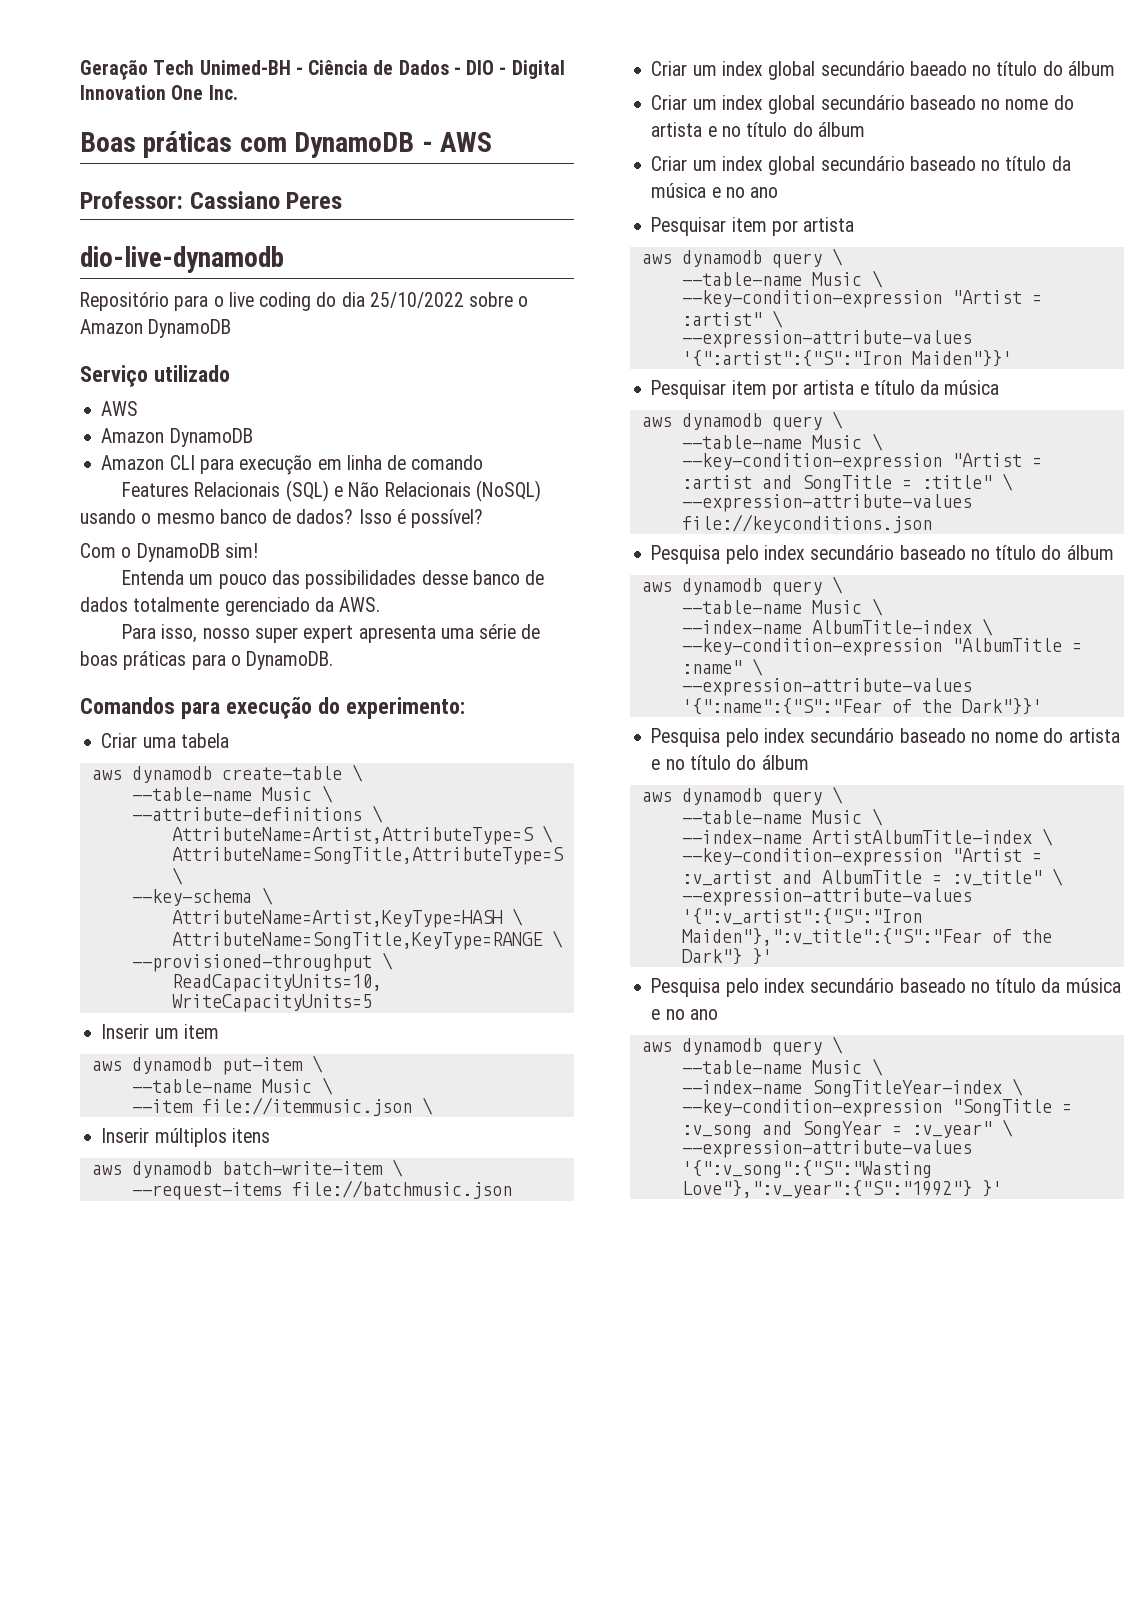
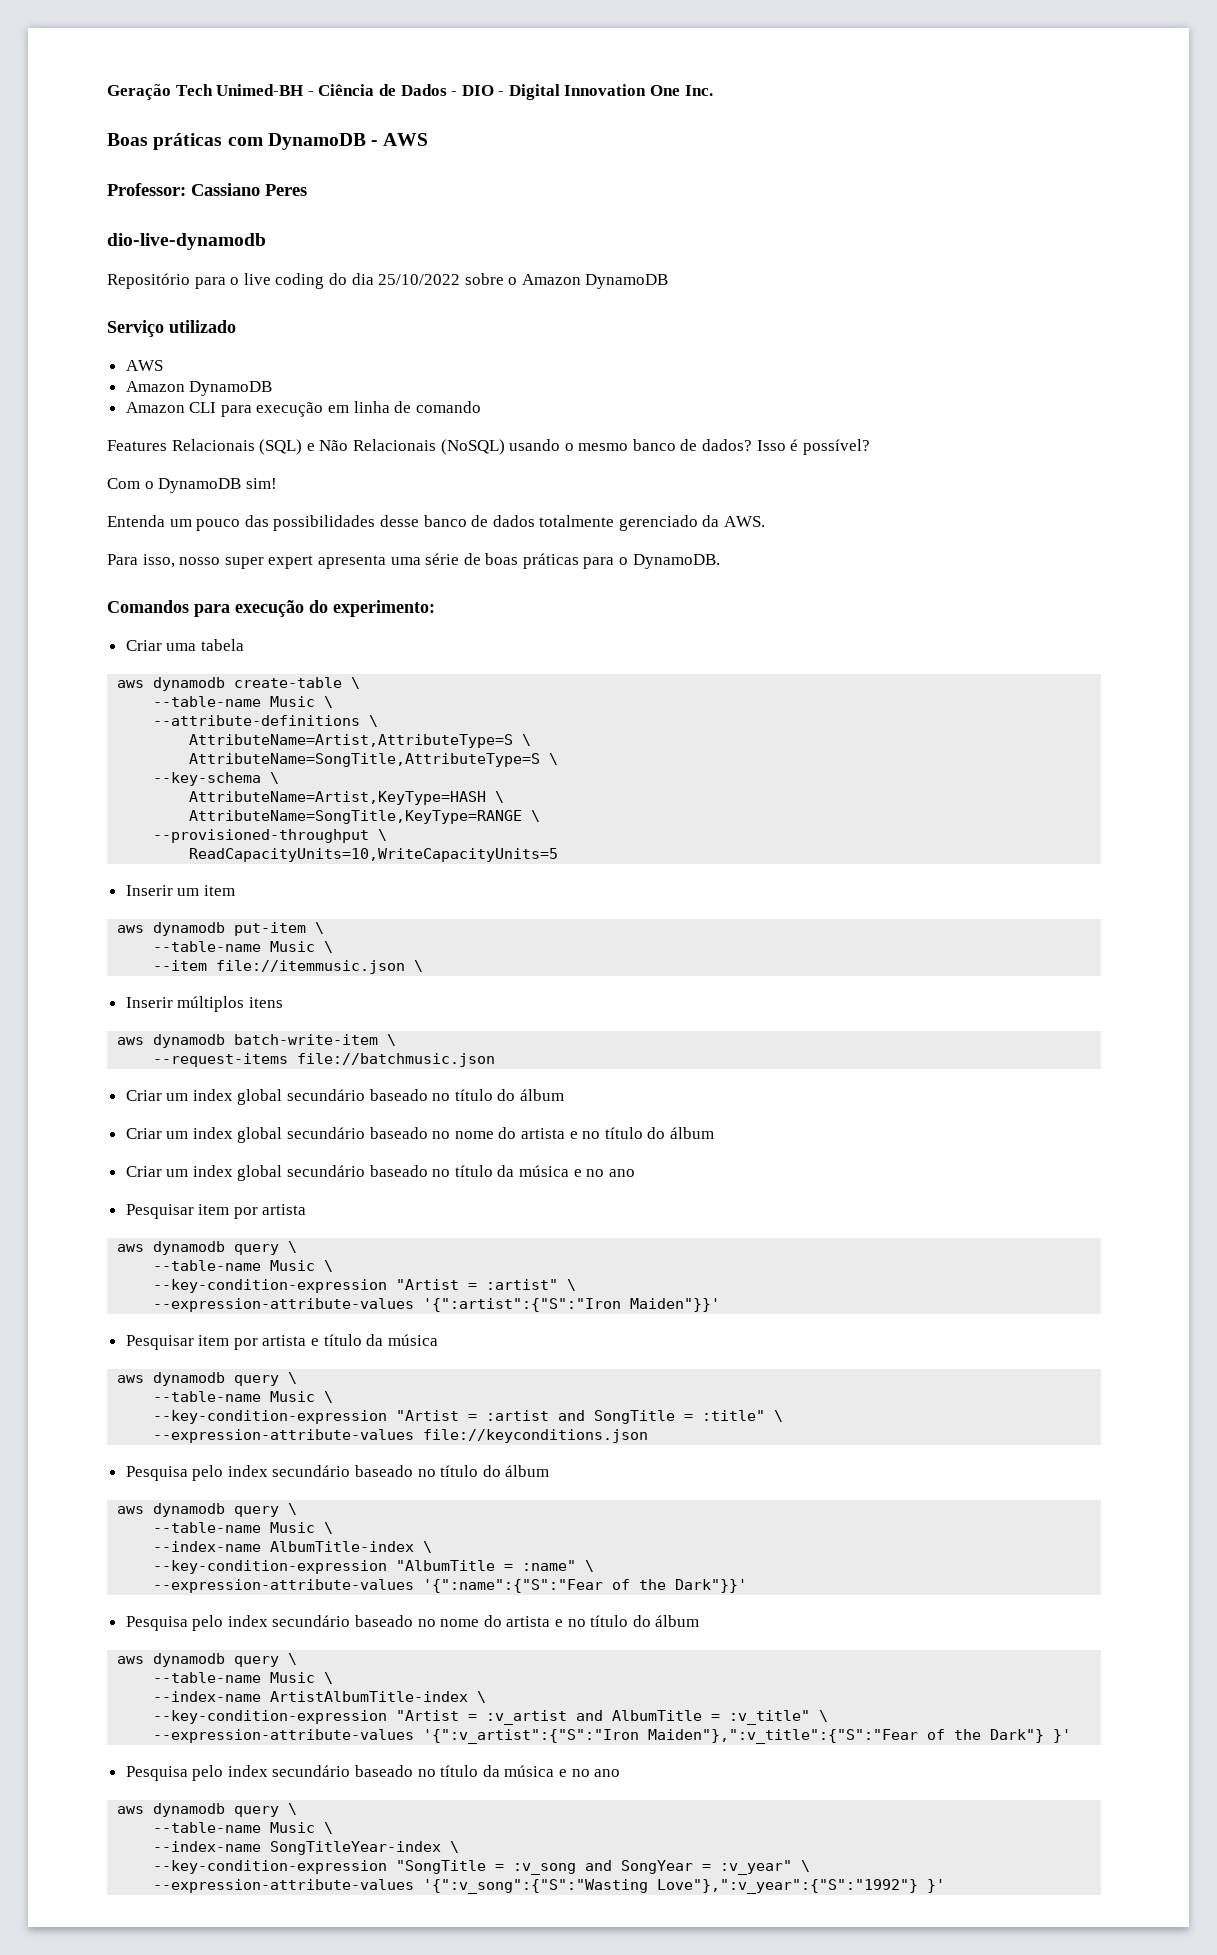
- Criar um index global secundário baeado no título do álbum
+ Criar um index global secundário baseado no título do álbum

